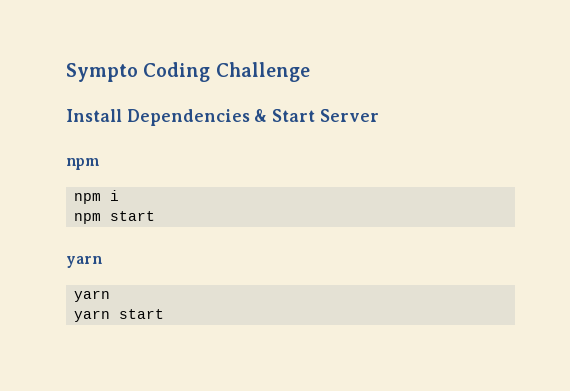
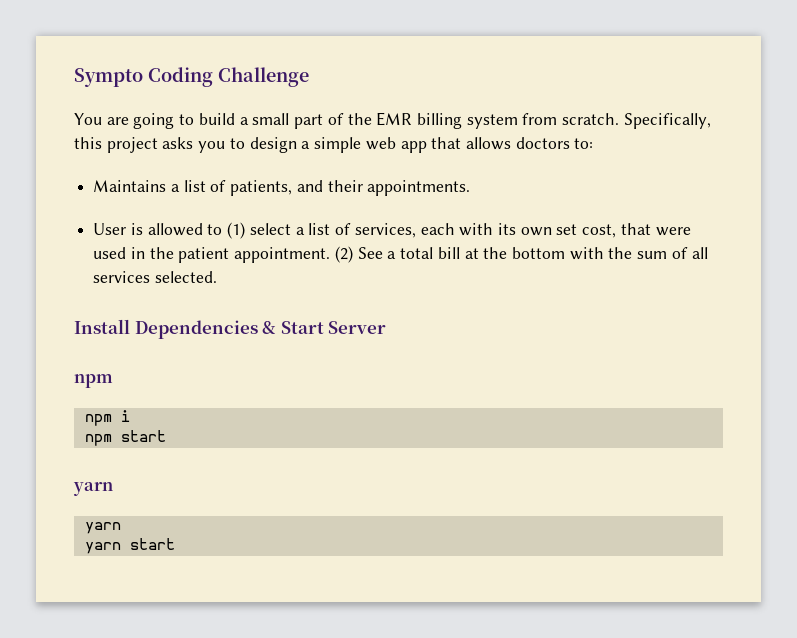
+ You are going to build a small part of the EMR billing system from scratch. Specifically, this project asks you to design a simple web app that allows doctors to:
+ Maintains a list of patients, and their appointments.
+ User is allowed to (1) select a list of services, each with its own set cost, that were used in the patient appointment. (2) See a total bill at the bottom with the sum of all services selected.

